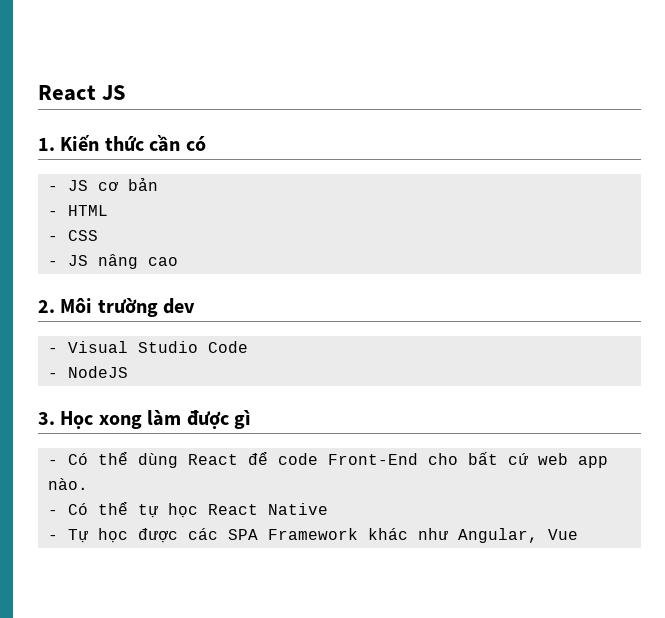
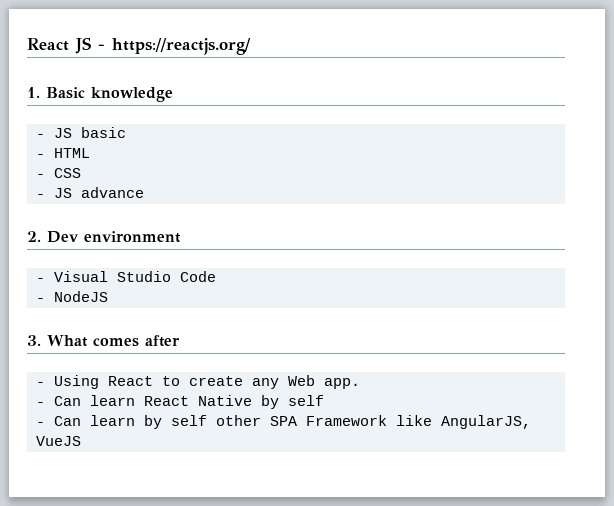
- React JS
+ React JS - https://reactjs.org/
- 1. Kiến thức cần có
- - JS cơ bản
+ 1. Basic knowledge
+ - JS basic
- - JS nâng cao
+ - JS advance
- 2. Môi trường dev
+ 2. Dev environment
- 3. Học xong làm được gì
- - Có thể dùng React để code Front-End cho bất cứ web app nào.
- - Có thể tự học React Native
- - Tự học được các SPA Framework khác như Angular, Vue
+ 3. What comes after
+ - Using React to create any Web app.
+ - Can learn React Native by self
+ - Can learn by self other SPA Framework like AngularJS, VueJS

